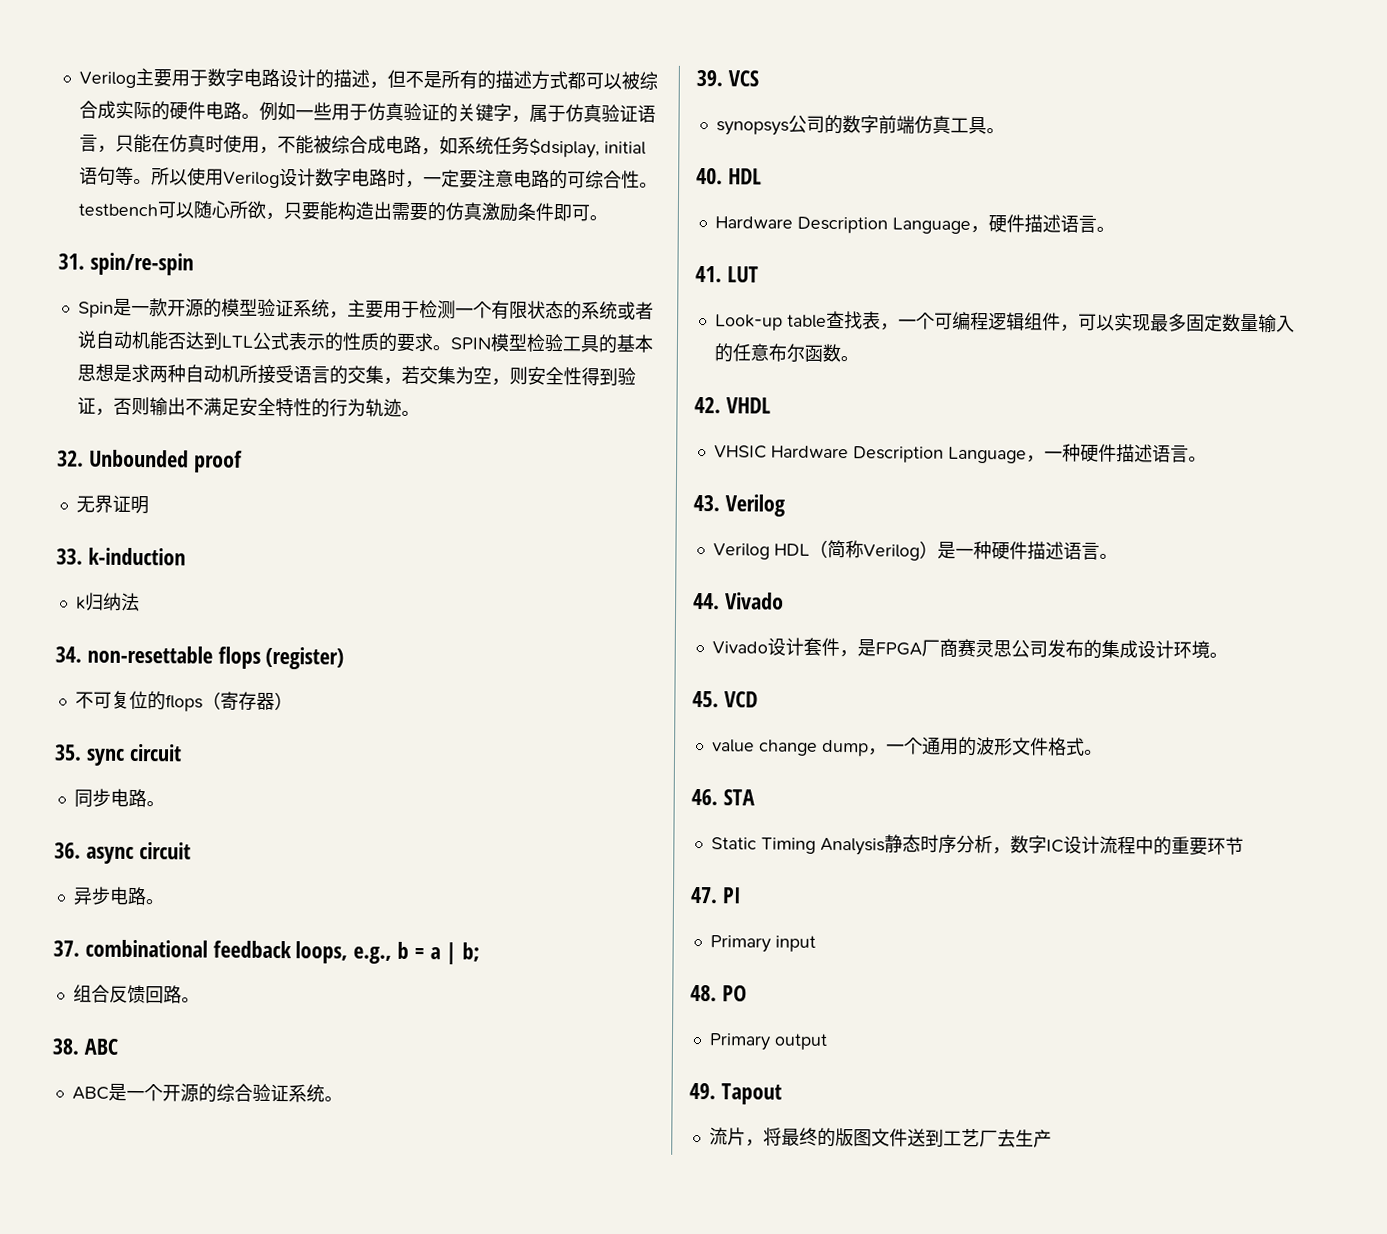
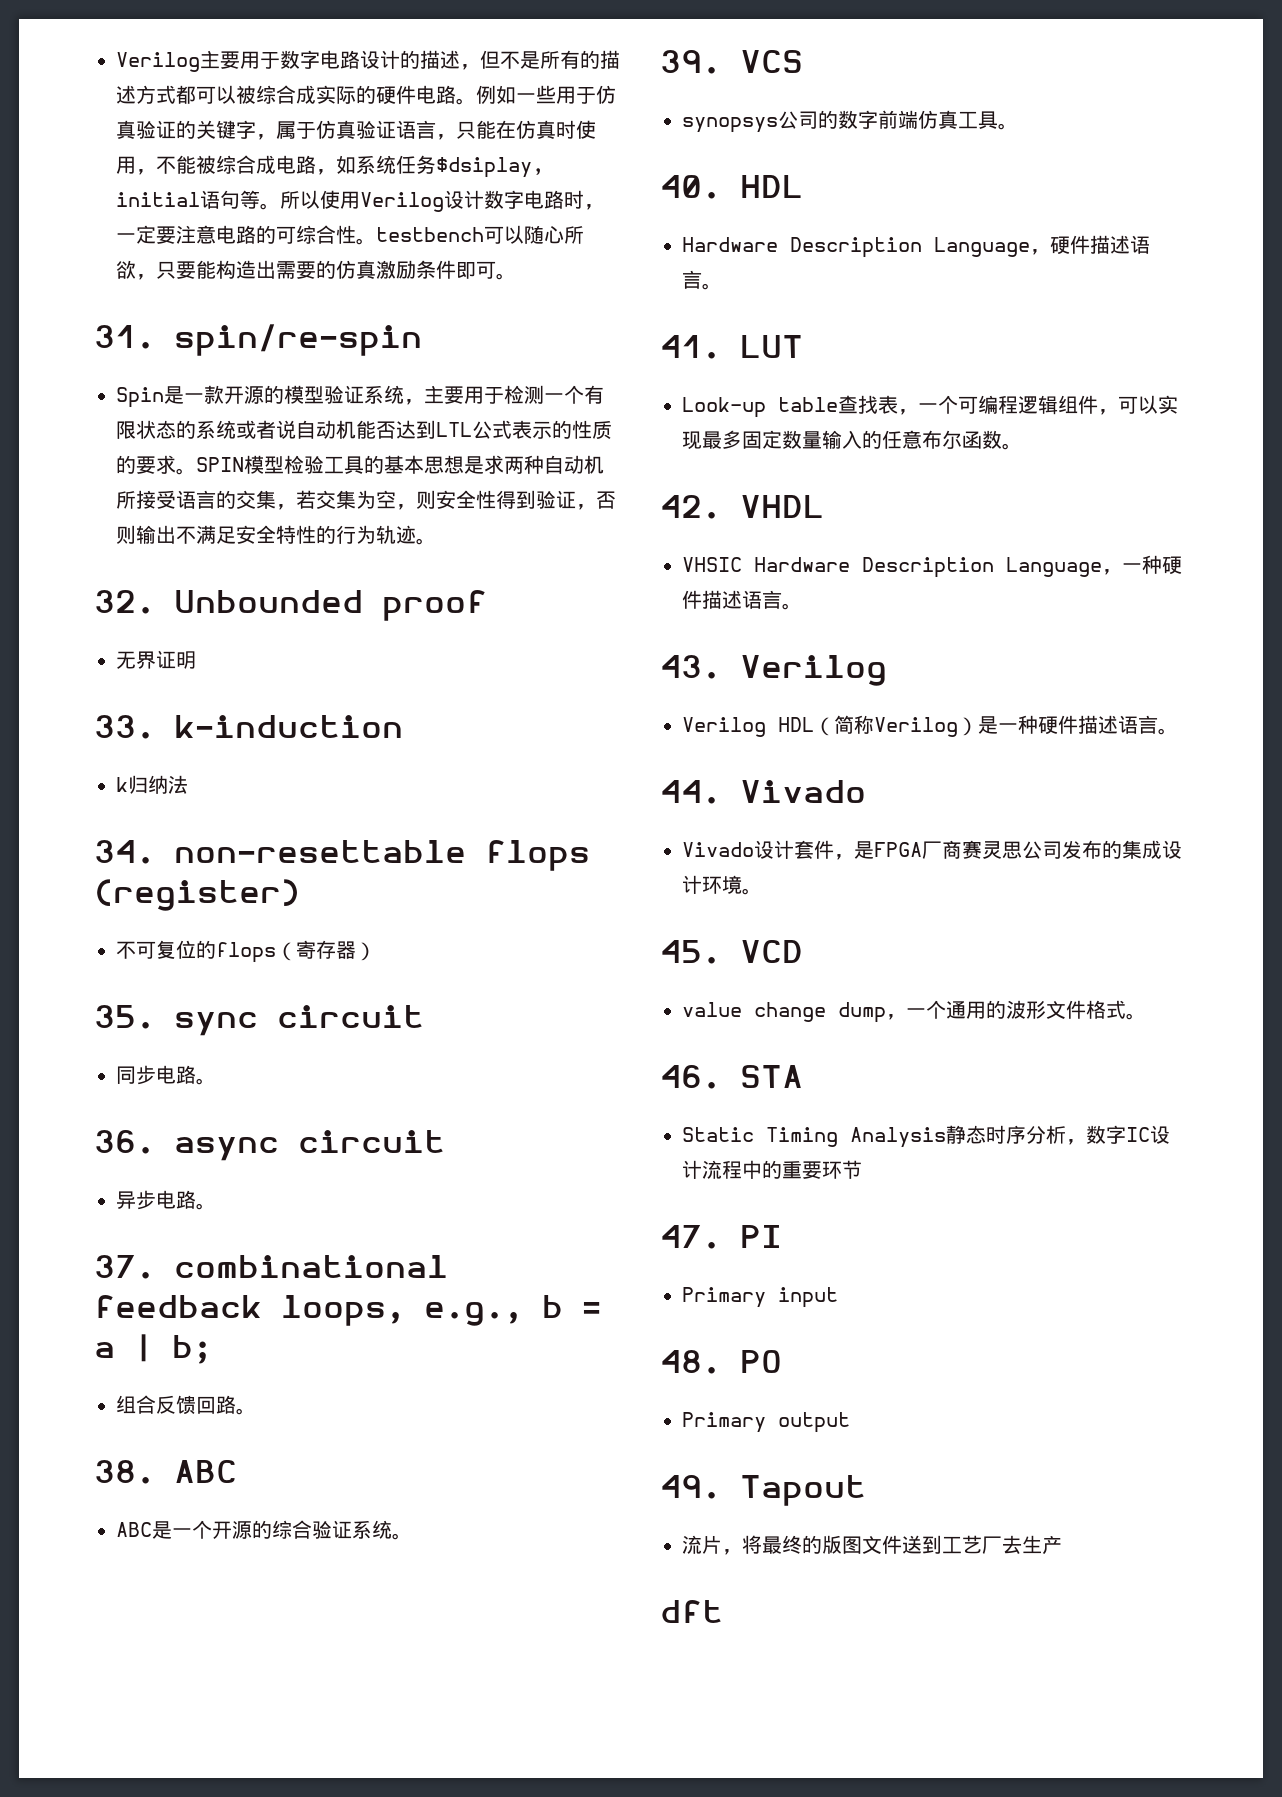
+ dft

